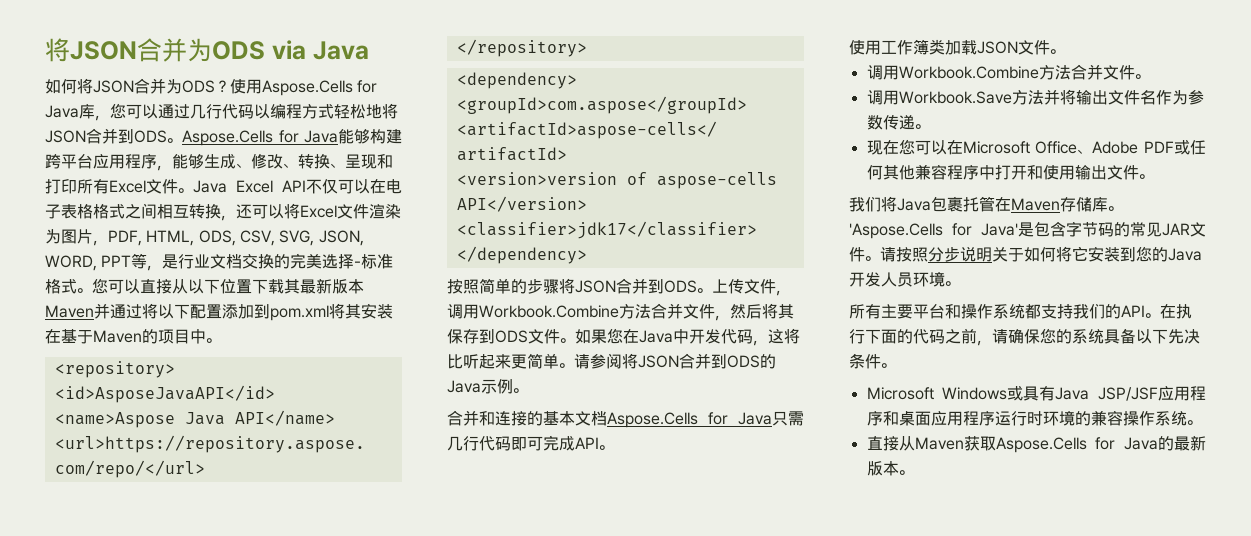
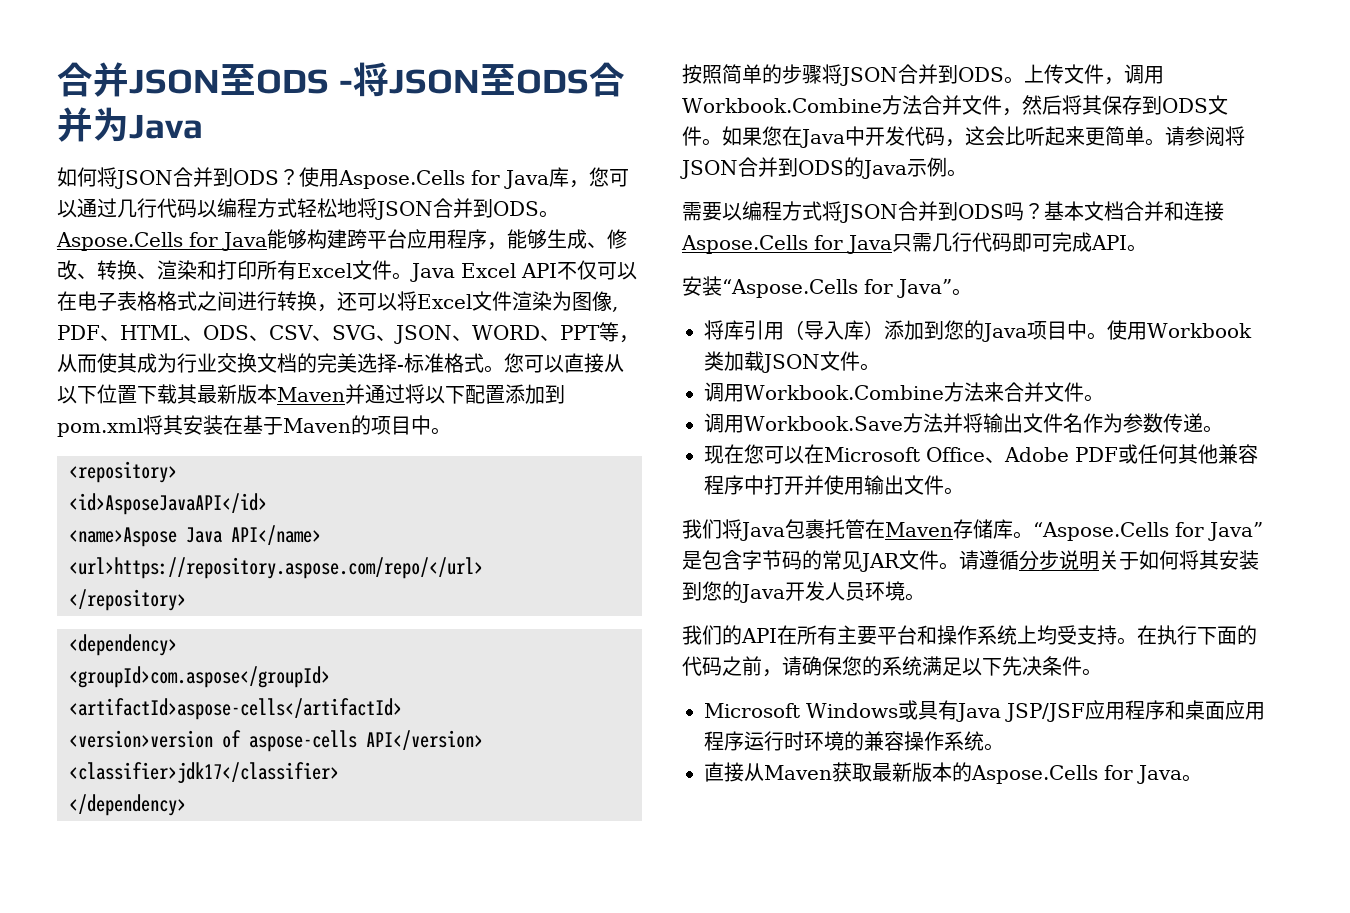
- 将JSON合并为ODS via Java
+ 合并JSON至ODS -将JSON至ODS合并为Java
- 如何将JSON合并为ODS？
+ 如何将JSON合并到ODS？
- Aspose.Cells for Java能够构建跨平台应用程序，能够生成、修改、转换、呈现和打印所有Excel文件。
+ Aspose.Cells for Java能够构建跨平台应用程序，能够生成、修改、转换、渲染和打印所有Excel文件。
- Java Excel API不仅可以在电子表格格式之间相互转换，还可以将Excel文件渲染为图片，PDF, HTML, ODS, CSV, SVG, JSON, WORD, PPT等，是行业文档交换的完美选择-标准格式。
+ Java Excel API不仅可以在电子表格格式之间进行转换，还可以将Excel文件渲染为图像, PDF、HTML、ODS、CSV、SVG、JSON、WORD、PPT等，从而使其成为行业交换文档的完美选择-标准格式。
- 如果您在Java中开发代码，这将比听起来更简单。
+ 如果您在Java中开发代码，这会比听起来更简单。
- 合并和连接的基本文档Aspose.Cells for Java只需几行代码即可完成API。
+ 需要以编程方式将JSON合并到ODS吗？基本文档合并和连接Aspose.Cells for Java只需几行代码即可完成API。
- 使用工作簿类加载JSON文件。
+ 安装“Aspose.Cells for Java”。
+ 将库引用（导入库）添加到您的Java项目中。使用Workbook类加载JSON文件。
- 调用Workbook.Combine方法合并文件。
+ 调用Workbook.Combine方法来合并文件。
- 现在您可以在Microsoft Office、Adobe PDF或任何其他兼容程序中打开和使用输出文件。
+ 现在您可以在Microsoft Office、Adobe PDF或任何其他兼容程序中打开并使用输出文件。
- 'Aspose.Cells for Java'是包含字节码的常见JAR文件。
+ “Aspose.Cells for Java”是包含字节码的常见JAR文件。
- 请按照分步说明关于如何将它安装到您的Java开发人员环境。
+ 请遵循分步说明关于如何将其安装到您的Java开发人员环境。
- 所有主要平台和操作系统都支持我们的API。
+ 我们的API在所有主要平台和操作系统上均受支持。
- 在执行下面的代码之前，请确保您的系统具备以下先决条件。
+ 在执行下面的代码之前，请确保您的系统满足以下先决条件。
- 直接从Maven获取Aspose.Cells for Java的最新版本。
+ 直接从Maven获取最新版本的Aspose.Cells for Java。

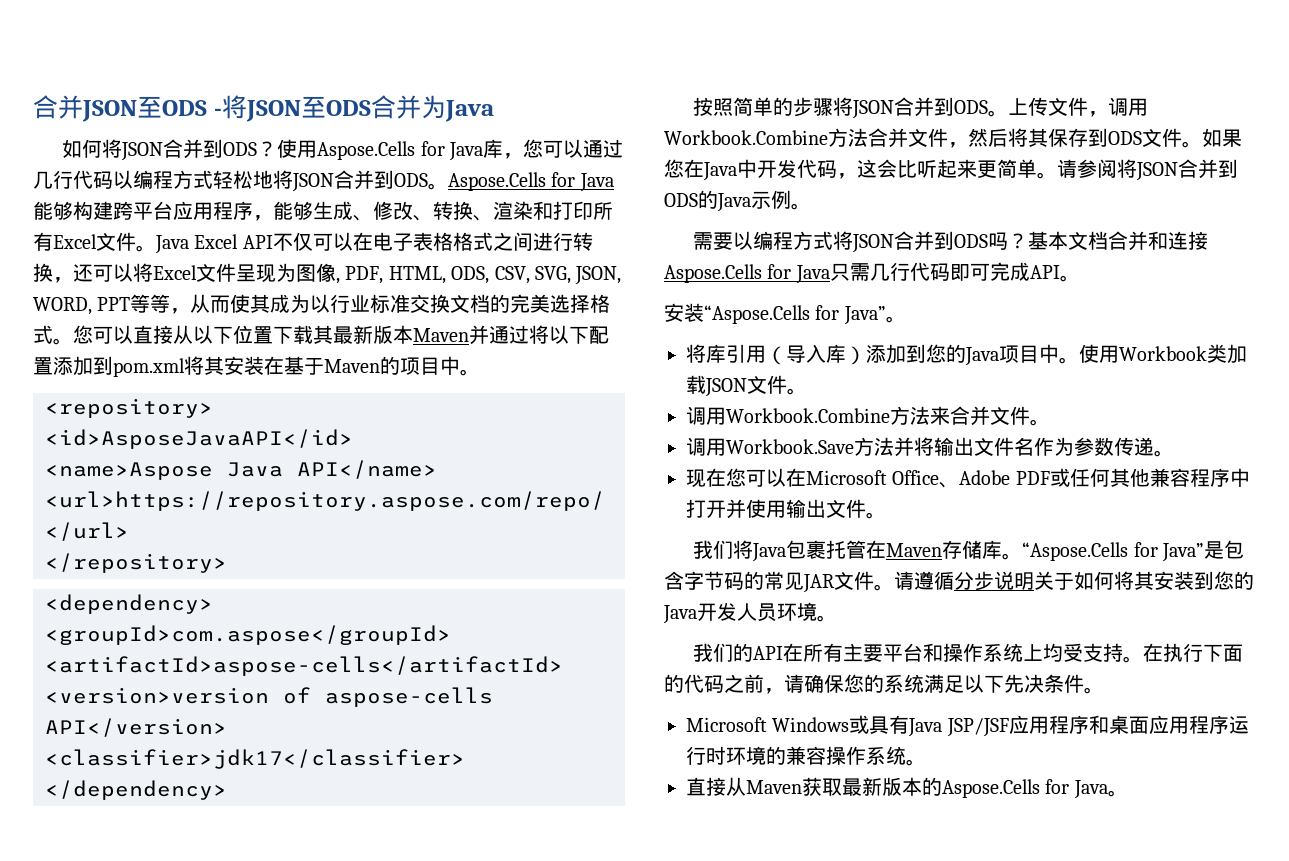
- Java Excel API不仅可以在电子表格格式之间进行转换，还可以将Excel文件渲染为图像, PDF、HTML、ODS、CSV、SVG、JSON、WORD、PPT等，从而使其成为行业交换文档的完美选择-标准格式。
+ Java Excel API不仅可以在电子表格格式之间进行转换，还可以将Excel文件呈现为图像, PDF, HTML, ODS, CSV, SVG, JSON, WORD, PPT等等，从而使其成为以行业标准交换文档的完美选择格式。

